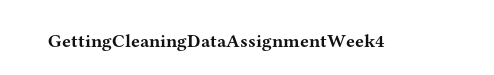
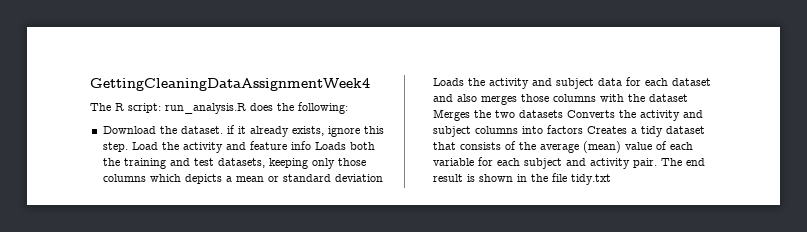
+ The R script: run_analysis.R does the following:
+ Download the dataset. if it already exists, ignore this step. Load the activity and feature info Loads both the training and test datasets, keeping only those columns which depicts a mean or standard deviation Loads the activity and subject data for each dataset and also merges those columns with the dataset Merges the two datasets Converts the activity and subject columns into factors Creates a tidy dataset that consists of the average (mean) value of each variable for each subject and activity pair. The end result is shown in the file tidy.txt

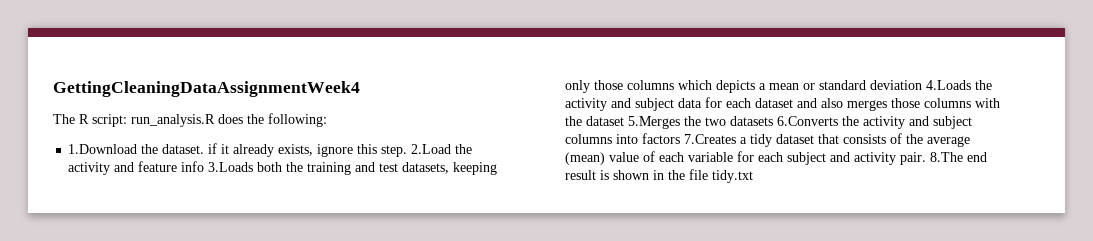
- Download the dataset. if it already exists, ignore this step.
+ 1.Download the dataset. if it already exists, ignore this step.
- Load the activity and feature info Loads both the training and test datasets, keeping only those columns which depicts a mean or standard deviation Loads the activity and subject data for each dataset and also merges those columns with the dataset Merges the two datasets Converts the activity and subject columns into factors Creates a tidy dataset that consists of the average (mean) value of each variable for each subject and activity pair.
+ 2.Load the activity and feature info 3.Loads both the training and test datasets, keeping only those columns which depicts a mean or standard deviation 4.Loads the activity and subject data for each dataset and also merges those columns with the dataset 5.Merges the two datasets 6.Converts the activity and subject columns into factors 7.Creates a tidy dataset that consists of the average (mean) value of each variable for each subject and activity pair.
- The end result is shown in the file tidy.txt
+ 8.The end result is shown in the file tidy.txt

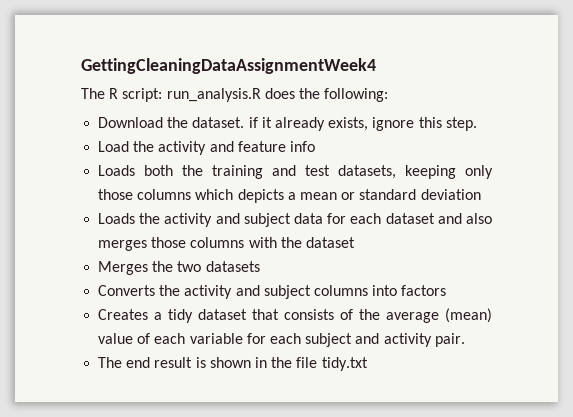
- 1.Download the dataset. if it already exists, ignore this step. 2.Load the activity and feature info 3.Loads both the training and test datasets, keeping only those columns which depicts a mean or standard deviation 4.Loads the activity and subject data for each dataset and also merges those columns with the dataset 5.Merges the two datasets 6.Converts the activity and subject columns into factors 7.Creates a tidy dataset that consists of the average (mean) value of each variable for each subject and activity pair. 8.The end result is shown in the file tidy.txt
+ Download the dataset. if it already exists, ignore this step.
+ Load the activity and feature info
+ Loads both the training and test datasets, keeping only those columns which depicts a mean or standard deviation
+ Loads the activity and subject data for each dataset and also merges those columns with the dataset
+ Merges the two datasets
+ Converts the activity and subject columns into factors
+ Creates a tidy dataset that consists of the average (mean) value of each variable for each subject and activity pair.
+ The end result is shown in the file tidy.txt

